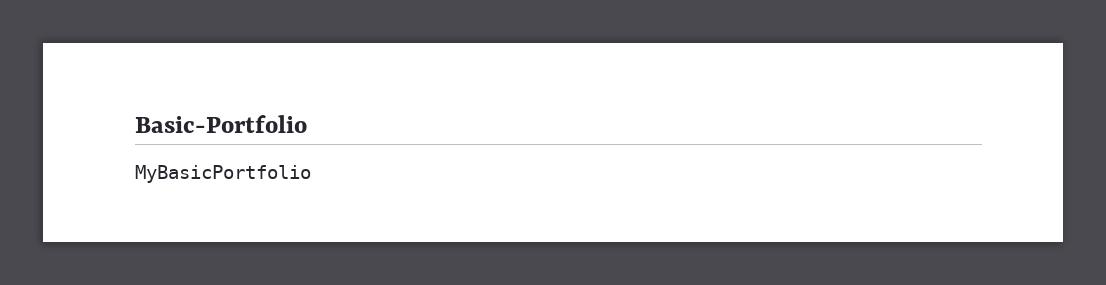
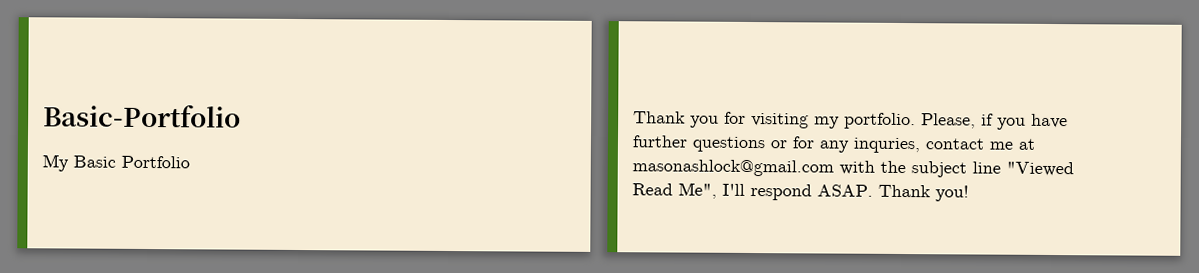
- MyBasicPortfolio
+ My Basic Portfolio
+ Thank you for visiting my portfolio. Please, if you have further questions or for any inquries, contact me at masonashlock@gmail.com with the subject line "Viewed Read Me", I'll respond ASAP. Thank you!

